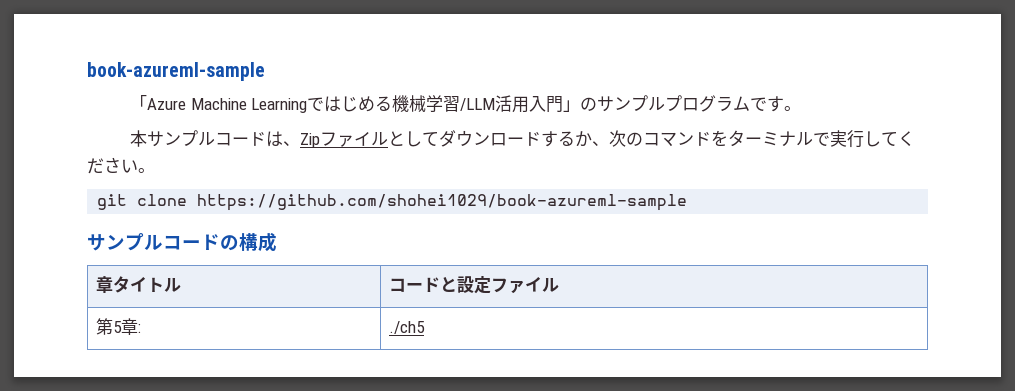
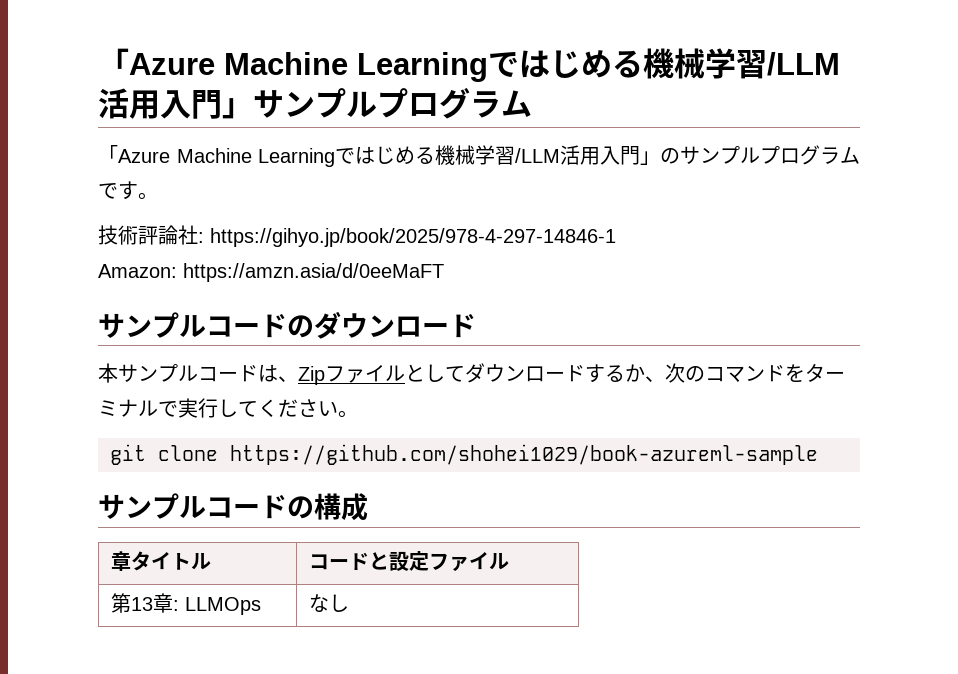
- book-azureml-sample
+ 「Azure Machine Learningではじめる機械学習/LLM活用入門」サンプルプログラム
+ 技術評論社: https://gihyo.jp/book/2025/978-4-297-14846-1
+ Amazon: https://amzn.asia/d/0eeMaFT
+ サンプルコードのダウンロード
- 第5章: | ./ch5
+ 第13章: LLMOps | なし

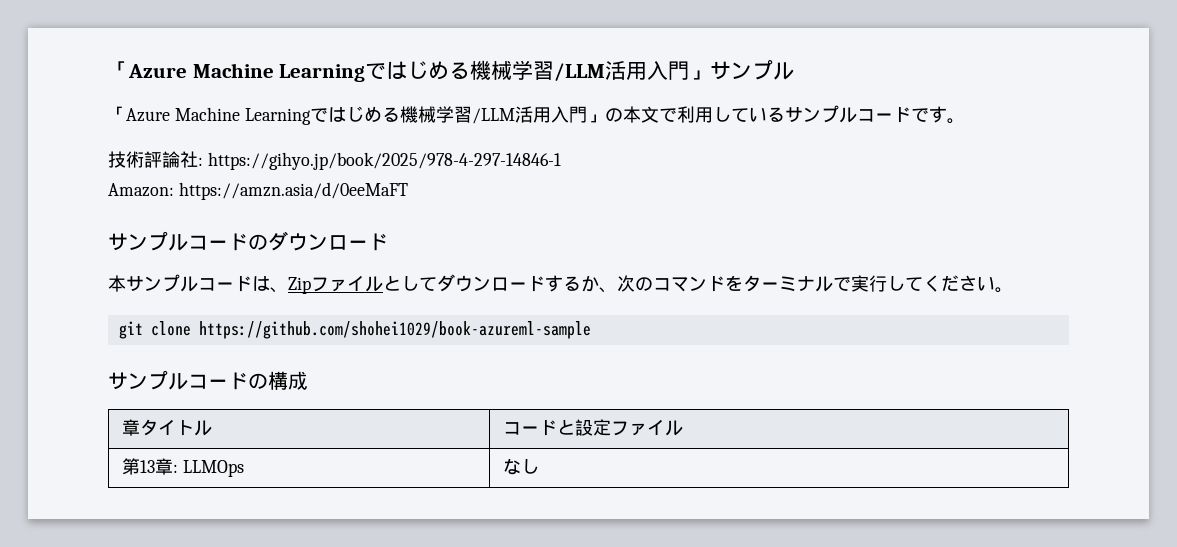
- 「Azure Machine Learningではじめる機械学習/LLM活用入門」サンプルプログラム
+ 「Azure Machine Learningではじめる機械学習/LLM活用入門」サンプル
- 「Azure Machine Learningではじめる機械学習/LLM活用入門」のサンプルプログラムです。
+ 「Azure Machine Learningではじめる機械学習/LLM活用入門」の本文で利用しているサンプルコードです。

